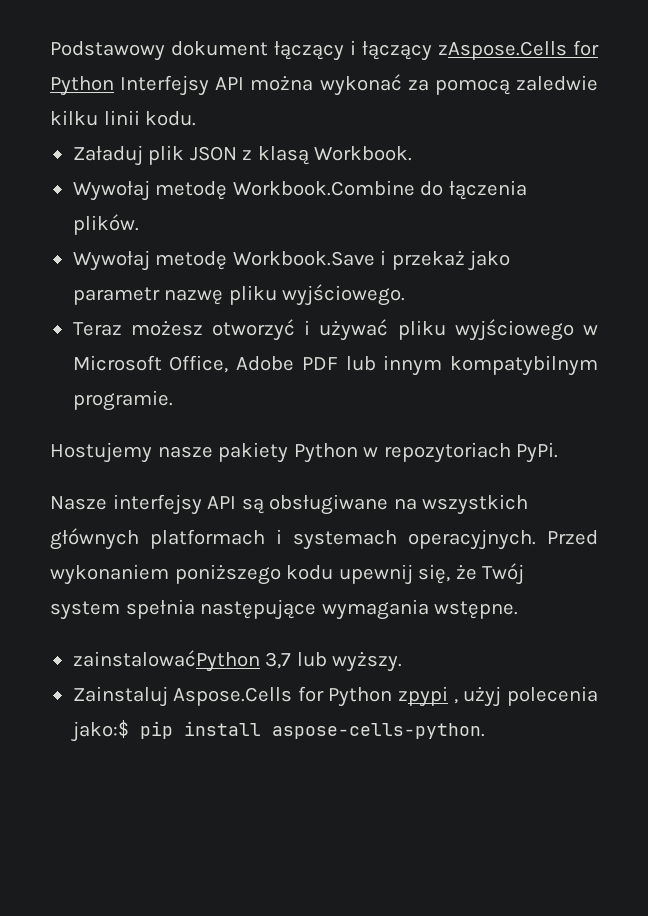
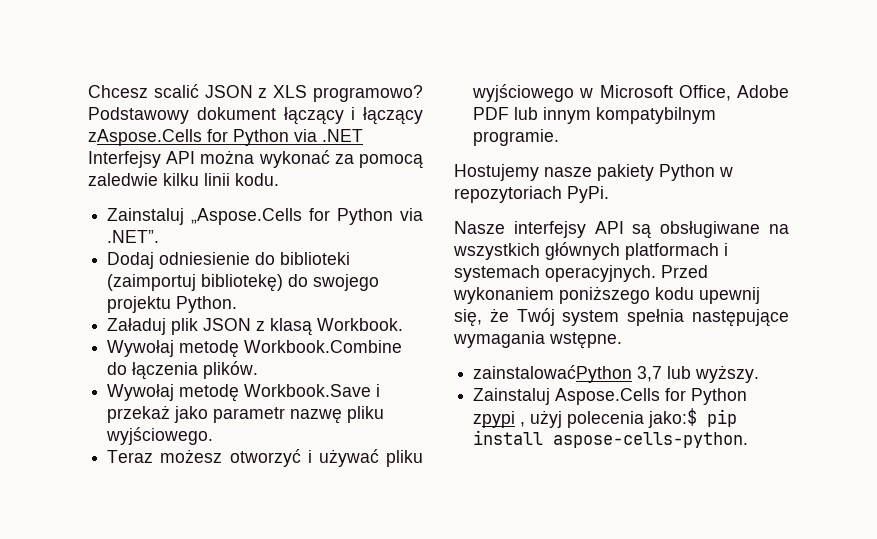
+ Chcesz scalić JSON z XLS programowo?
- Podstawowy dokument łączący i łączący zAspose.Cells for Python Interfejsy API można wykonać za pomocą zaledwie kilku linii kodu.
+ Podstawowy dokument łączący i łączący zAspose.Cells for Python via .NET Interfejsy API można wykonać za pomocą zaledwie kilku linii kodu.
+ Zainstaluj „Aspose.Cells for Python via .NET”.
+ Dodaj odniesienie do biblioteki (zaimportuj bibliotekę) do swojego projektu Python.

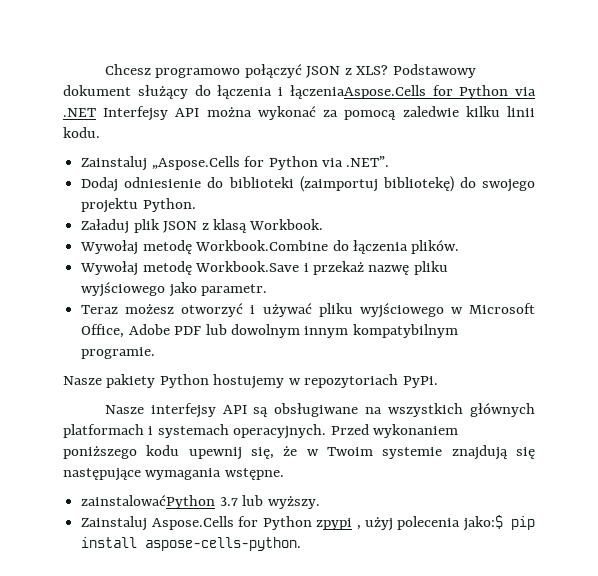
- Chcesz scalić JSON z XLS programowo? Podstawowy dokument łączący i łączący zAspose.Cells for Python via .NET Interfejsy API można wykonać za pomocą zaledwie kilku linii kodu.
+ Chcesz programowo połączyć JSON z XLS? Podstawowy dokument służący do łączenia i łączeniaAspose.Cells for Python via .NET Interfejsy API można wykonać za pomocą zaledwie kilku linii kodu.
- Wywołaj metodę Workbook.Save i przekaż jako parametr nazwę pliku wyjściowego.
+ Wywołaj metodę Workbook.Save i przekaż nazwę pliku wyjściowego jako parametr.
- Teraz możesz otworzyć i używać pliku wyjściowego w Microsoft Office, Adobe PDF lub innym kompatybilnym programie.
+ Teraz możesz otworzyć i używać pliku wyjściowego w Microsoft Office, Adobe PDF lub dowolnym innym kompatybilnym programie.
- Hostujemy nasze pakiety Python w repozytoriach PyPi.
+ Nasze pakiety Python hostujemy w repozytoriach PyPi.
- Przed wykonaniem poniższego kodu upewnij się, że Twój system spełnia następujące wymagania wstępne.
+ Przed wykonaniem poniższego kodu upewnij się, że w Twoim systemie znajdują się następujące wymagania wstępne.
- zainstalowaćPython 3,7 lub wyższy.
+ zainstalowaćPython 3.7 lub wyższy.

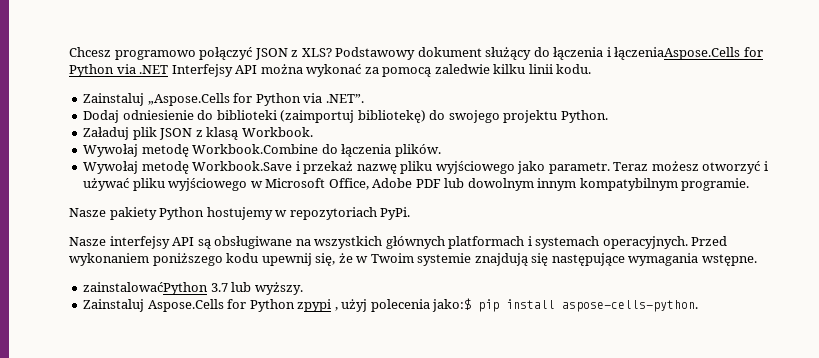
- Wywołaj metodę Workbook.Save i przekaż nazwę pliku wyjściowego jako parametr.
- Teraz możesz otworzyć i używać pliku wyjściowego w Microsoft Office, Adobe PDF lub dowolnym innym kompatybilnym programie.
+ Wywołaj metodę Workbook.Save i przekaż nazwę pliku wyjściowego jako parametr. Teraz możesz otworzyć i używać pliku wyjściowego w Microsoft Office, Adobe PDF lub dowolnym innym kompatybilnym programie.

